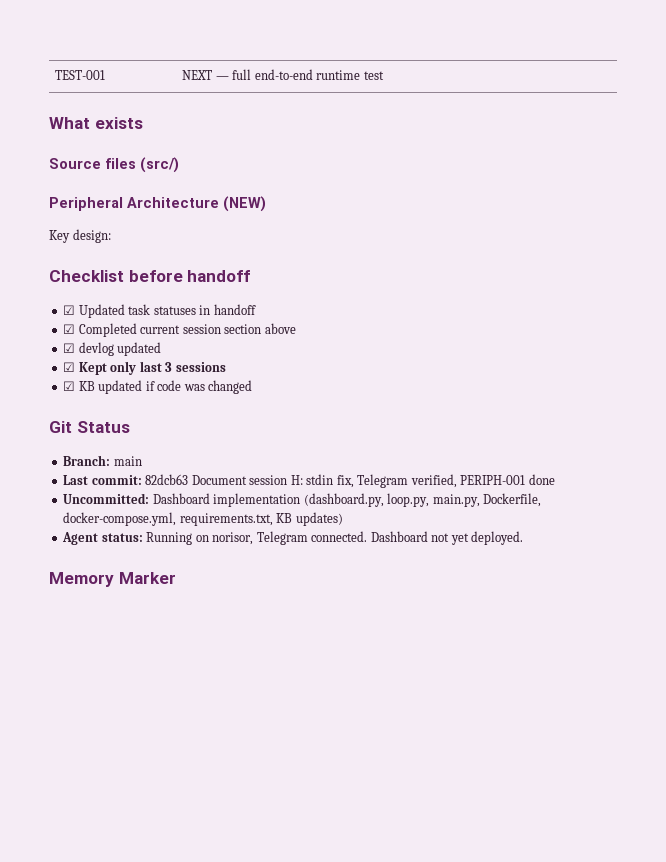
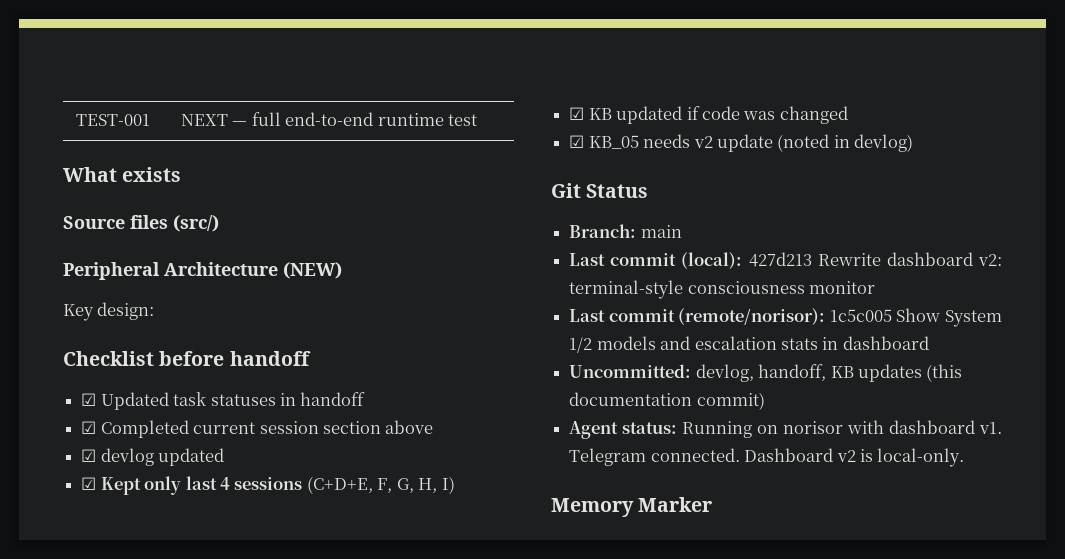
- ☑ Kept only last 3 sessions
+ ☑ Kept only last 4 sessions (C+D+E, F, G, H, I)
+ ☑ KB_05 needs v2 update (noted in devlog)
- Last commit: 82dcb63 Document session H: stdin fix, Telegram verified, PERIPH-001 done
- Uncommitted: Dashboard implementation (dashboard.py, loop.py, main.py, Dockerfile, docker-compose.yml, requirements.txt, KB updates)
- Agent status: Running on norisor, Telegram connected. Dashboard not yet deployed.
+ Last commit (local): 427d213 Rewrite dashboard v2: terminal-style consciousness monitor
+ Last commit (remote/norisor): 1c5c005 Show System 1/2 models and escalation stats in dashboard
+ Uncommitted: devlog, handoff, KB updates (this documentation commit)
+ Agent status: Running on norisor with dashboard v1. Telegram connected. Dashboard v2 is local-only.

